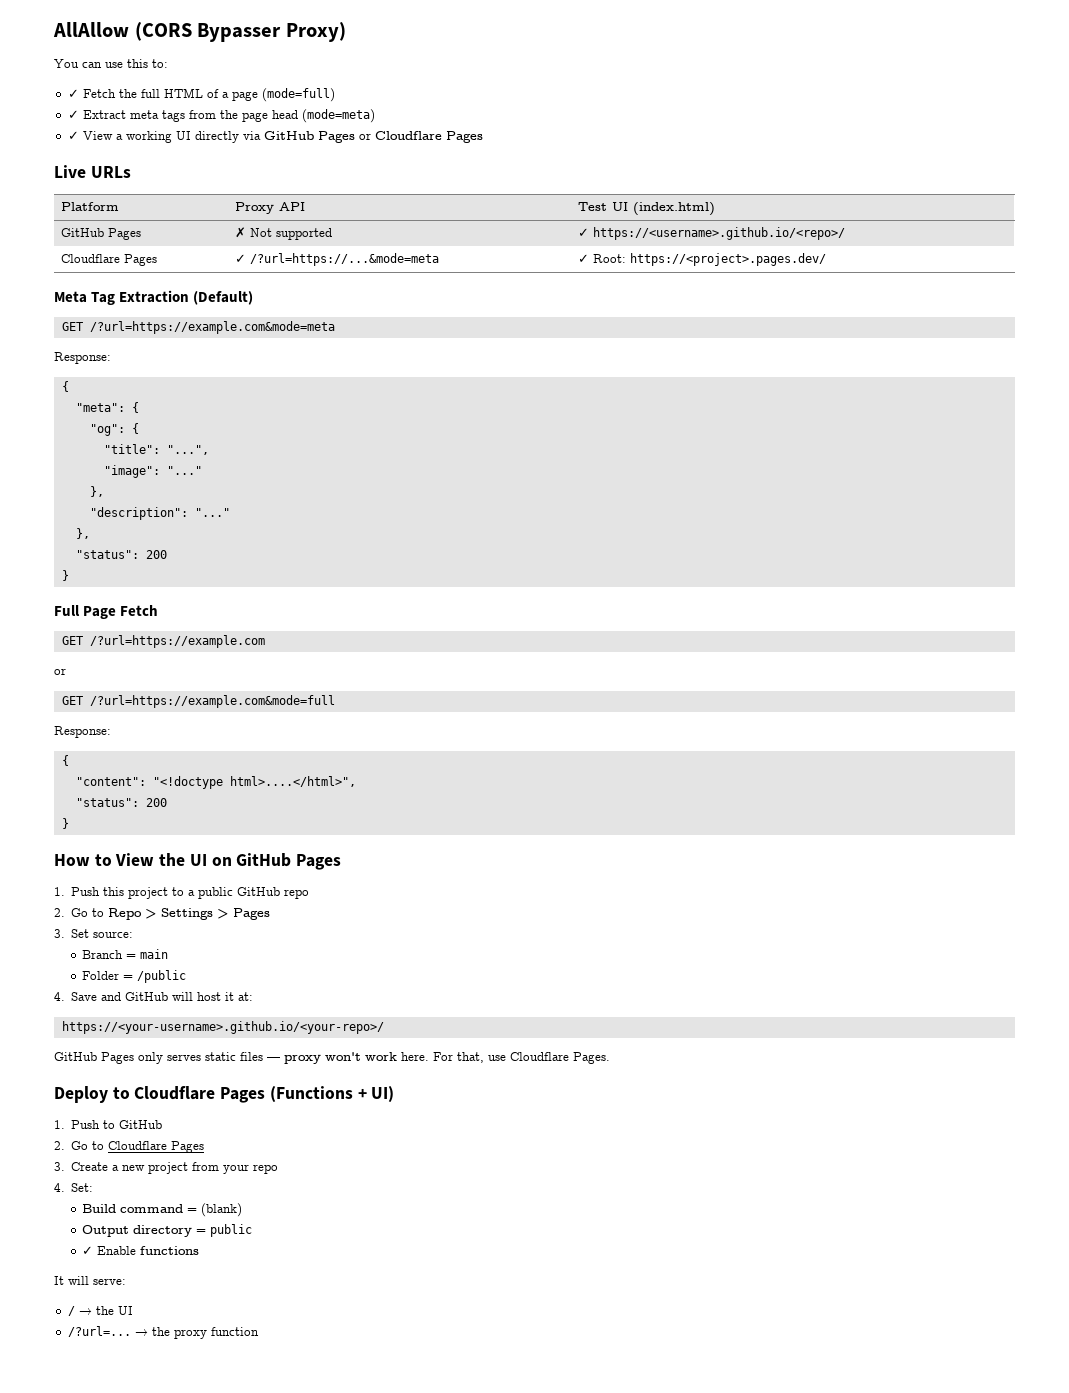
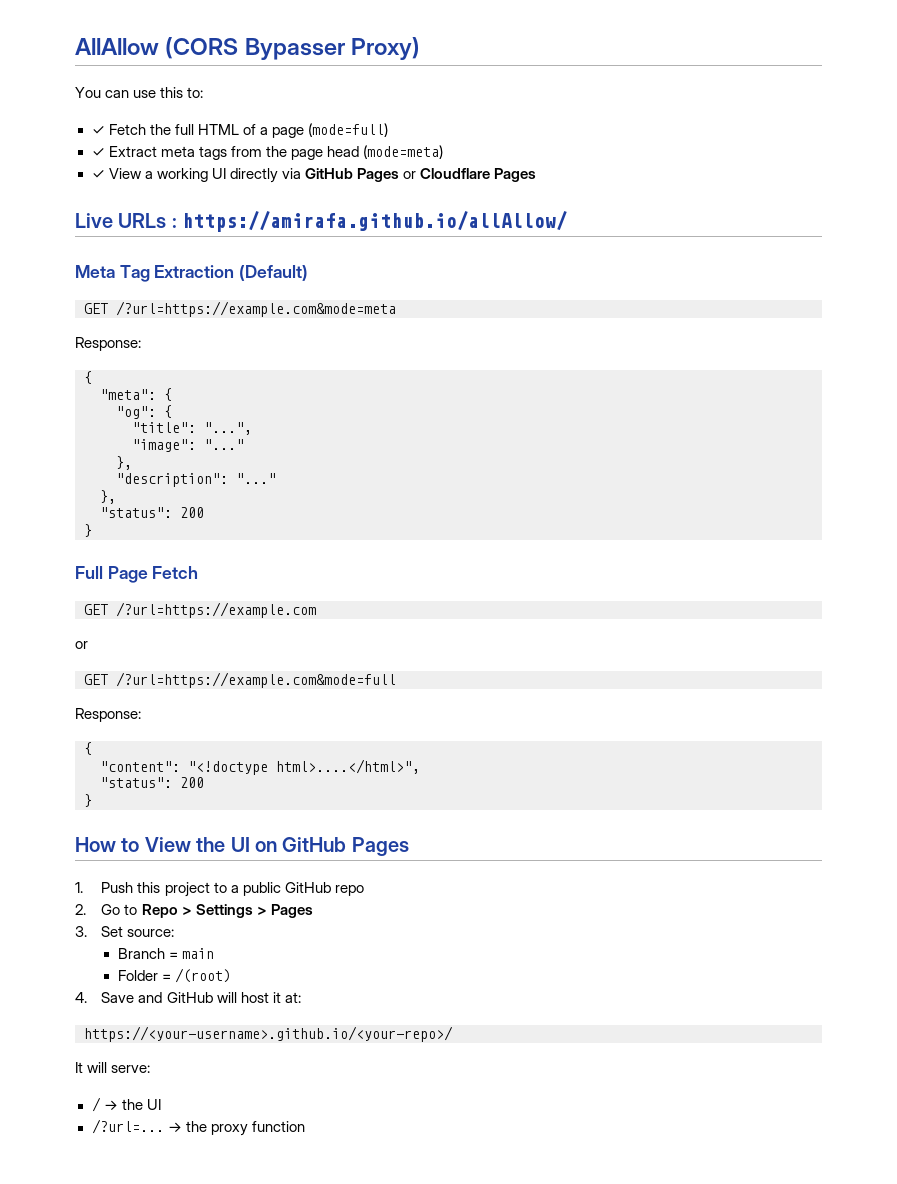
- Live URLs
- Platform | Proxy API | Test UI (index.html)
- GitHub Pages | ✗ Not supported | ✓ https://<username>.github.io/<repo>/
- Cloudflare Pages | ✓ /?url=https://...&mode=meta | ✓ Root: https://<project>.pages.dev/
+ Live URLs : https://amirafa.github.io/allAllow/
- Folder = /public
+ Folder = /(root)
- GitHub Pages only serves static files — proxy won't work here. For that, use Cloudflare Pages.
- Deploy to Cloudflare Pages (Functions + UI)
- 1. Push to GitHub
- 2. Go to Cloudflare Pages
- 3. Create a new project from your repo
- 4. Set:
- Build command = (blank)
- Output directory = public
- ✓ Enable functions

